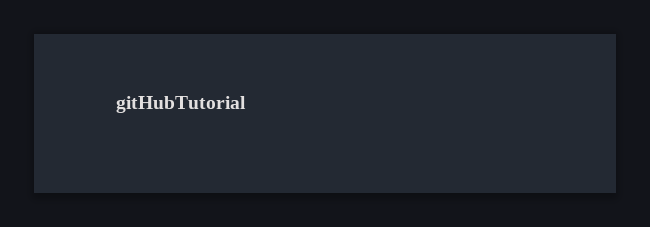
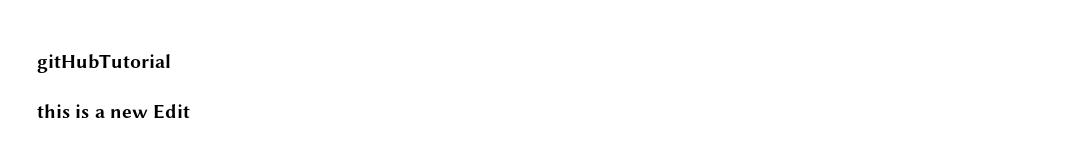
+ this is a new Edit

